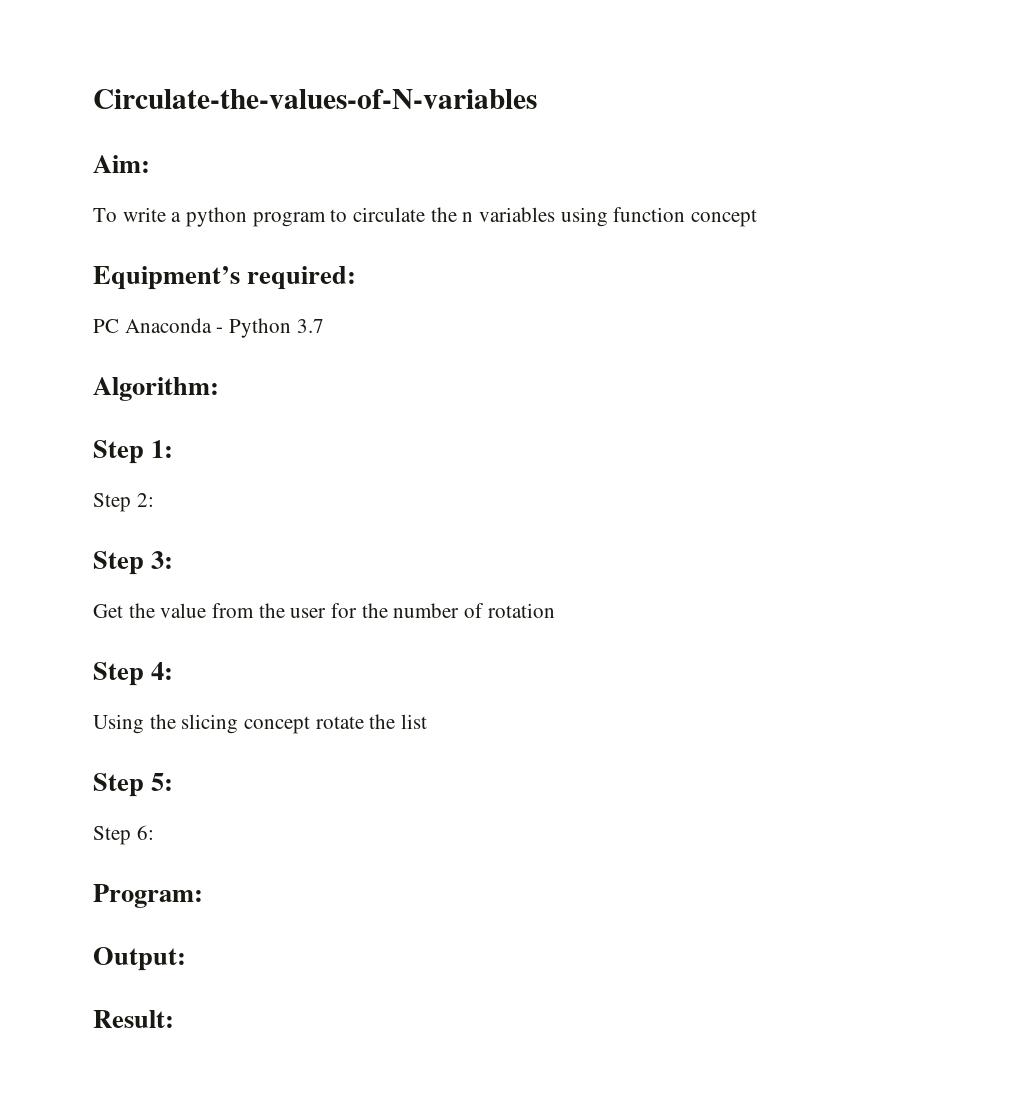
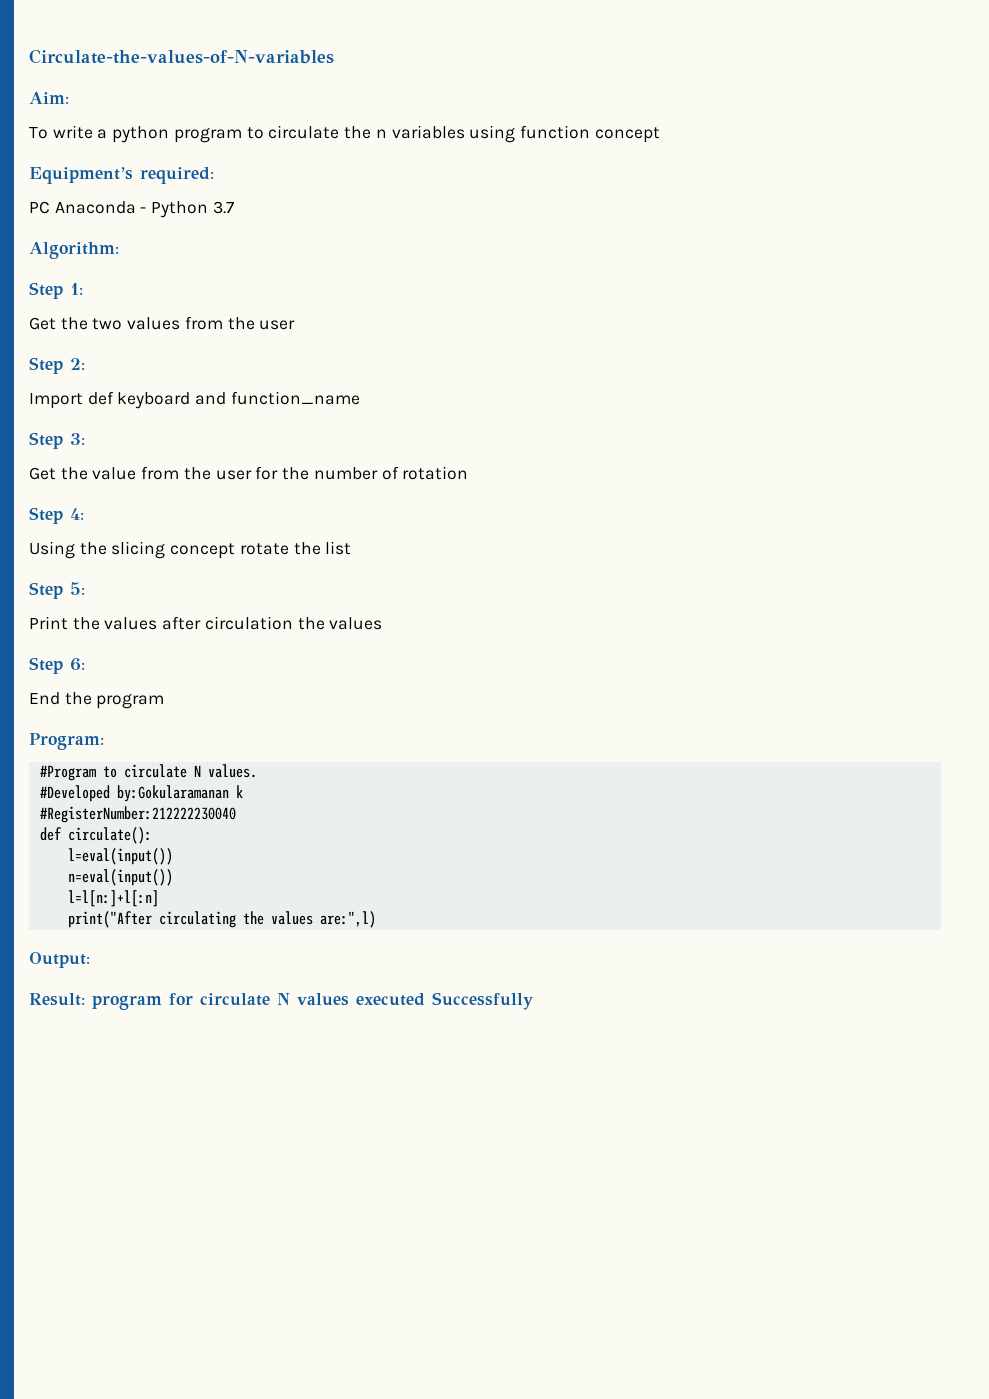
+ Get the two values from the user
  Step 2:
+ Import def keyboard and function_name
+ Print the values after circulation the values
  Step 6:
+ End the program
  Program:
+ #Program to circulate N values.
+ #Developed by:Gokularamanan k
+ #RegisterNumber:212222230040
+ def circulate():
+ l=eval(input())
+ n=eval(input())
+ l=l[n:]+l[:n]
+ print("After circulating the values are:",l)
  Output:
- Result:
+ Result: program for circulate N values executed Successfully

